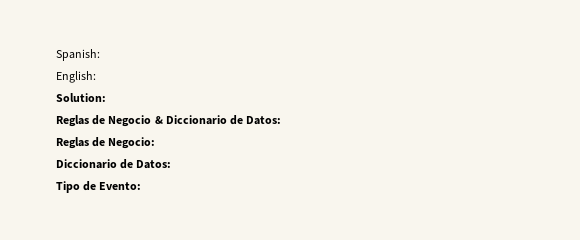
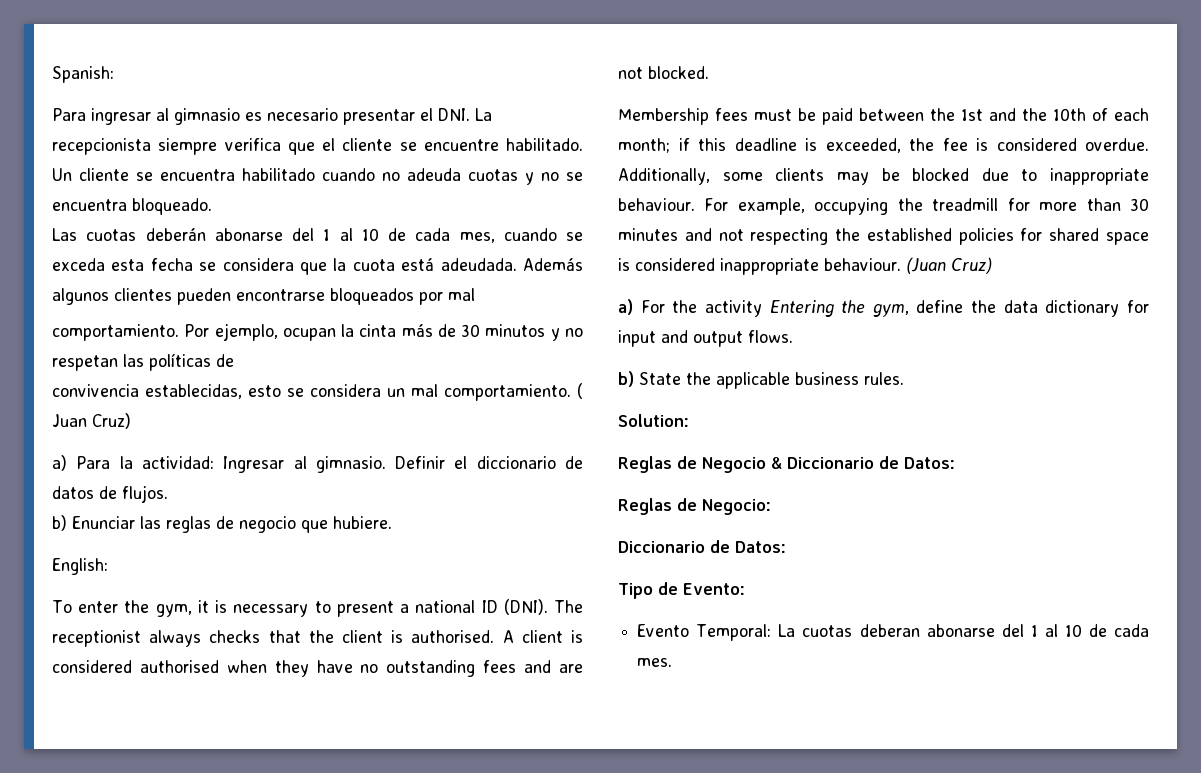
+ Para ingresar al gimnasio es necesario presentar el DNI. La recepcionista siempre verifica que el cliente se encuentre habilitado. Un cliente se encuentra habilitado cuando no adeuda cuotas y no se encuentra bloqueado.
+ Las cuotas deberán abonarse del 1 al 10 de cada mes, cuando se exceda esta fecha se considera que la cuota está adeudada. Además algunos clientes pueden encontrarse bloqueados por mal
+ comportamiento. Por ejemplo, ocupan la cinta más de 30 minutos y no respetan las políticas de
+ convivencia establecidas, esto se considera un mal comportamiento. ( Juan Cruz)
+ a) Para la actividad: Ingresar al gimnasio. Definir el diccionario de datos de flujos.
+ b) Enunciar las reglas de negocio que hubiere.
  English:
+ To enter the gym, it is necessary to present a national ID (DNI). The receptionist always checks that the client is authorised. A client is considered authorised when they have no outstanding fees and are not blocked.
+ Membership fees must be paid between the 1st and the 10th of each month; if this deadline is exceeded, the fee is considered overdue. Additionally, some clients may be blocked due to inappropriate behaviour. For example, occupying the treadmill for more than 30 minutes and not respecting the established policies for shared space is considered inappropriate behaviour. (Juan Cruz)
+ a) For the activity Entering the gym, define the data dictionary for input and output flows.
+ b) State the applicable business rules.
+ Evento Temporal: La cuotas deberan abonarse del 1 al 10 de cada mes.

